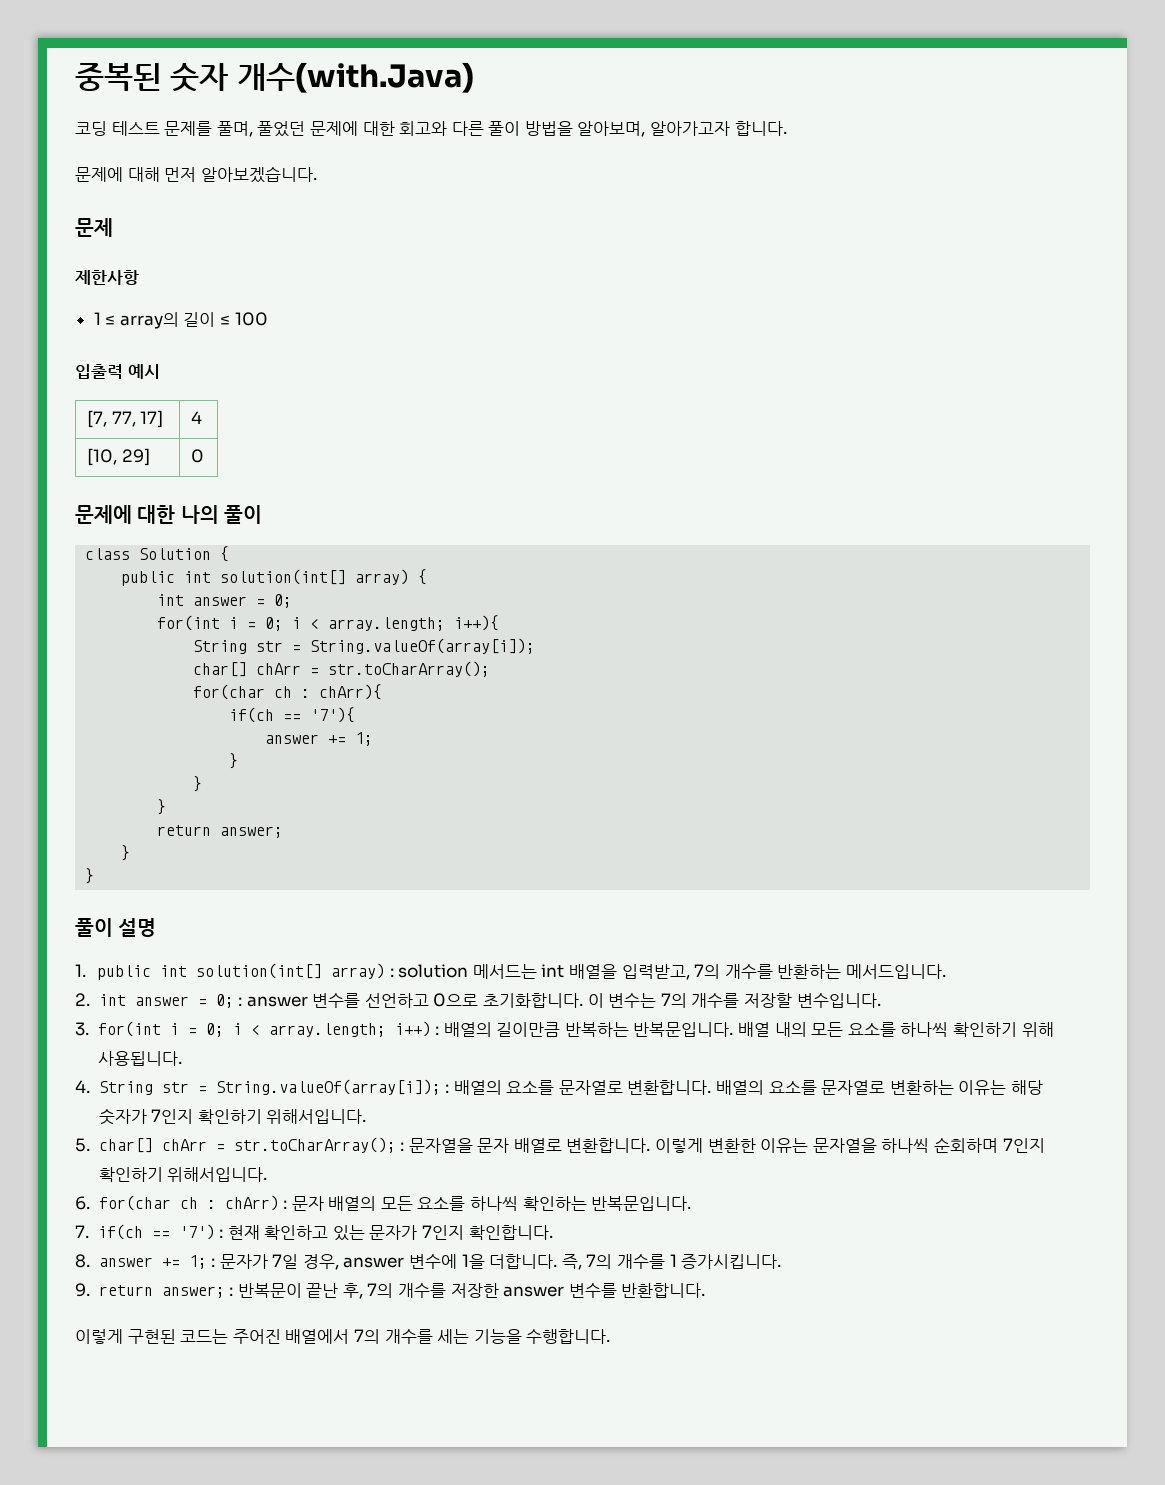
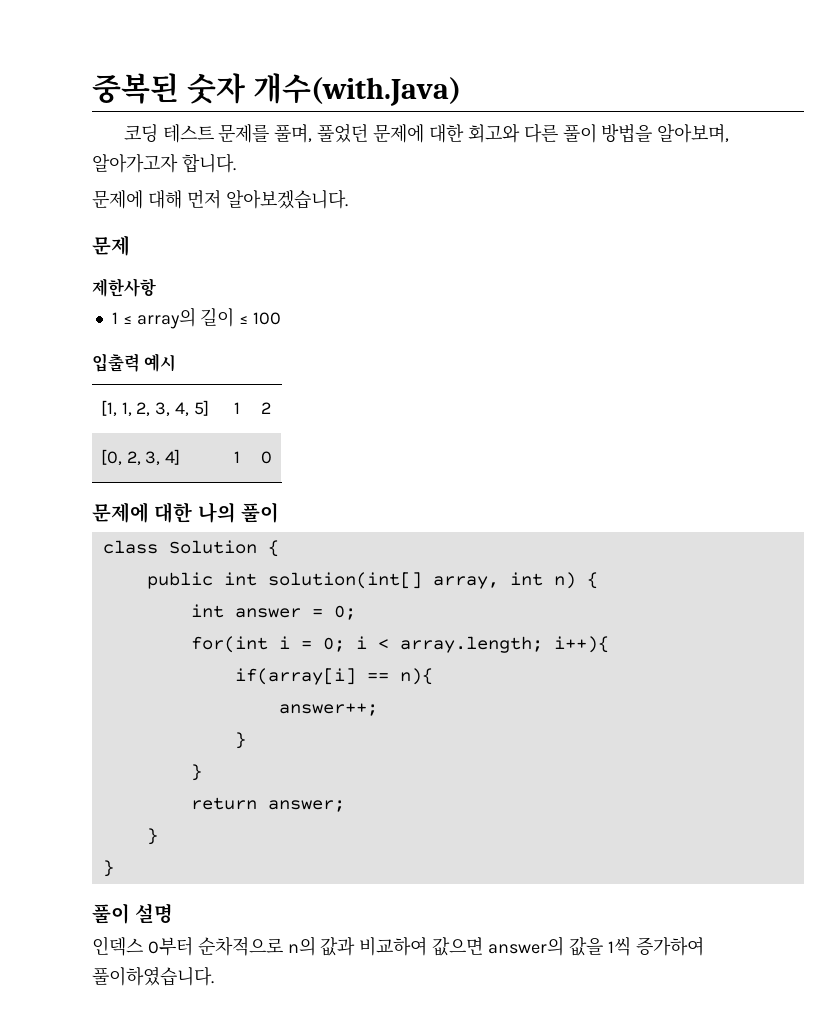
- [7, 77, 17] | 4
- [10, 29] | 0
+ [1, 1, 2, 3, 4, 5] | 1 | 2
+ [0, 2, 3, 4] | 1 | 0
- public int solution(int[] array) {
+ public int solution(int[] array, int n) {
  for(int i = 0; i < array.length; i++){
- String str = String.valueOf(array[i]);
- char[] chArr = str.toCharArray();
- for(char ch : chArr){
- if(ch == '7'){
- answer += 1;
- }
+ if(array[i] == n){
+ answer++;
- 1. public int solution(int[] array) : solution 메서드는 int 배열을 입력받고, 7의 개수를 반환하는 메서드입니다.
- 2. int answer = 0; : answer 변수를 선언하고 0으로 초기화합니다. 이 변수는 7의 개수를 저장할 변수입니다.
- 3. for(int i = 0; i < array.length; i++) : 배열의 길이만큼 반복하는 반복문입니다. 배열 내의 모든 요소를 하나씩 확인하기 위해 사용됩니다.
- 4. String str = String.valueOf(array[i]); : 배열의 요소를 문자열로 변환합니다. 배열의 요소를 문자열로 변환하는 이유는 해당 숫자가 7인지 확인하기 위해서입니다.
- 5. char[] chArr = str.toCharArray(); : 문자열을 문자 배열로 변환합니다. 이렇게 변환한 이유는 문자열을 하나씩 순회하며 7인지 확인하기 위해서입니다.
- 6. for(char ch : chArr) : 문자 배열의 모든 요소를 하나씩 확인하는 반복문입니다.
- 7. if(ch == '7') : 현재 확인하고 있는 문자가 7인지 확인합니다.
- 8. answer += 1; : 문자가 7일 경우, answer 변수에 1을 더합니다. 즉, 7의 개수를 1 증가시킵니다.
- 9. return answer; : 반복문이 끝난 후, 7의 개수를 저장한 answer 변수를 반환합니다.
- 이렇게 구현된 코드는 주어진 배열에서 7의 개수를 세는 기능을 수행합니다.
+ 인덱스 0부터 순차적으로 n의 값과 비교하여 값으면 answer의 값을 1씩 증가하여 풀이하였습니다.

